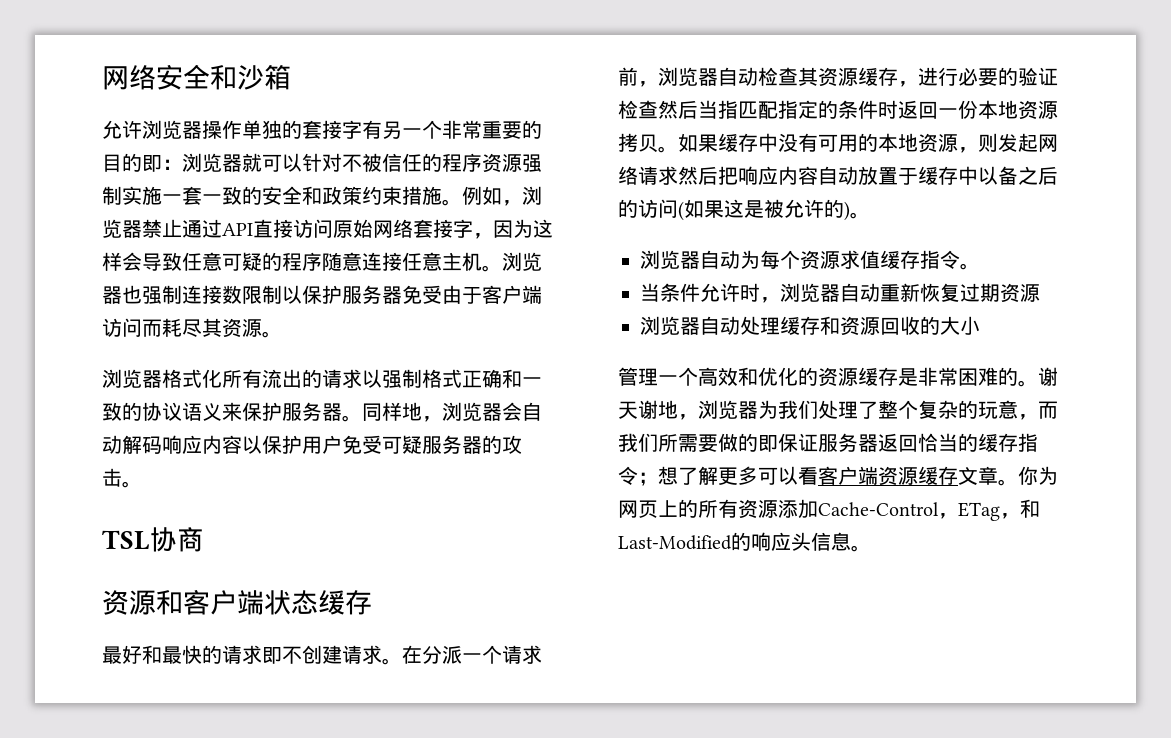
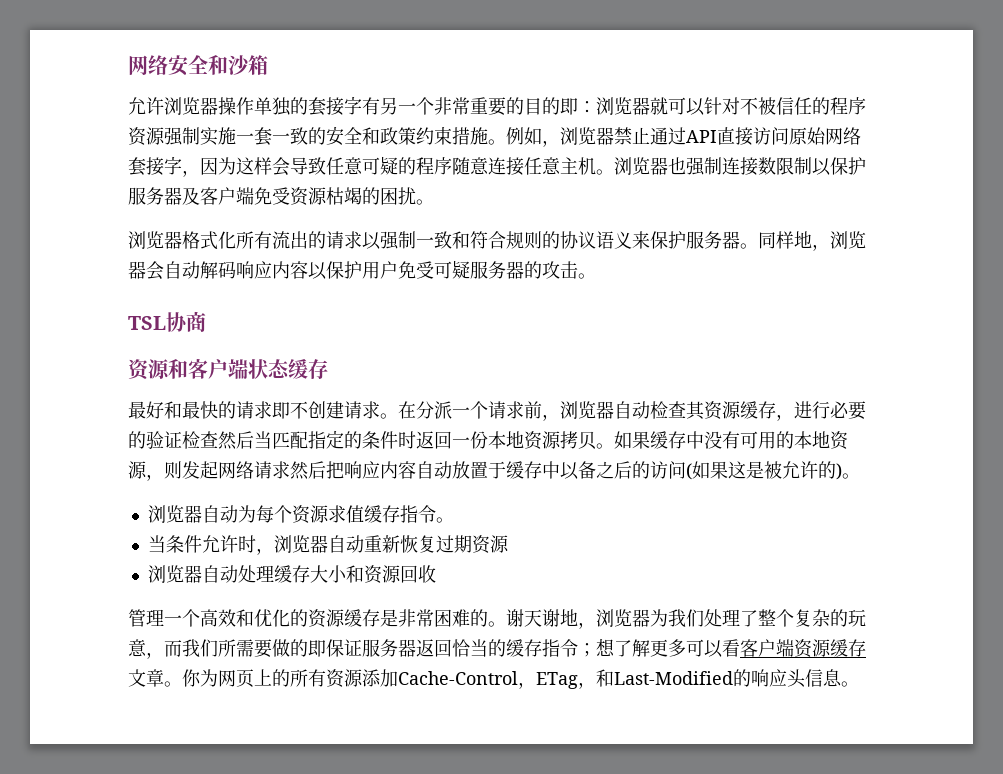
- 浏览器也强制连接数限制以保护服务器免受由于客户端访问而耗尽其资源。
+ 浏览器也强制连接数限制以保护服务器及客户端免受资源枯竭的困扰。
- 浏览器格式化所有流出的请求以强制格式正确和一致的协议语义来保护服务器。
+ 浏览器格式化所有流出的请求以强制一致和符合规则的协议语义来保护服务器。
- 在分派一个请求前，浏览器自动检查其资源缓存，进行必要的验证检查然后当指匹配指定的条件时返回一份本地资源拷贝。
+ 在分派一个请求前，浏览器自动检查其资源缓存，进行必要的验证检查然后当匹配指定的条件时返回一份本地资源拷贝。
- 浏览器自动处理缓存和资源回收的大小
+ 浏览器自动处理缓存大小和资源回收

